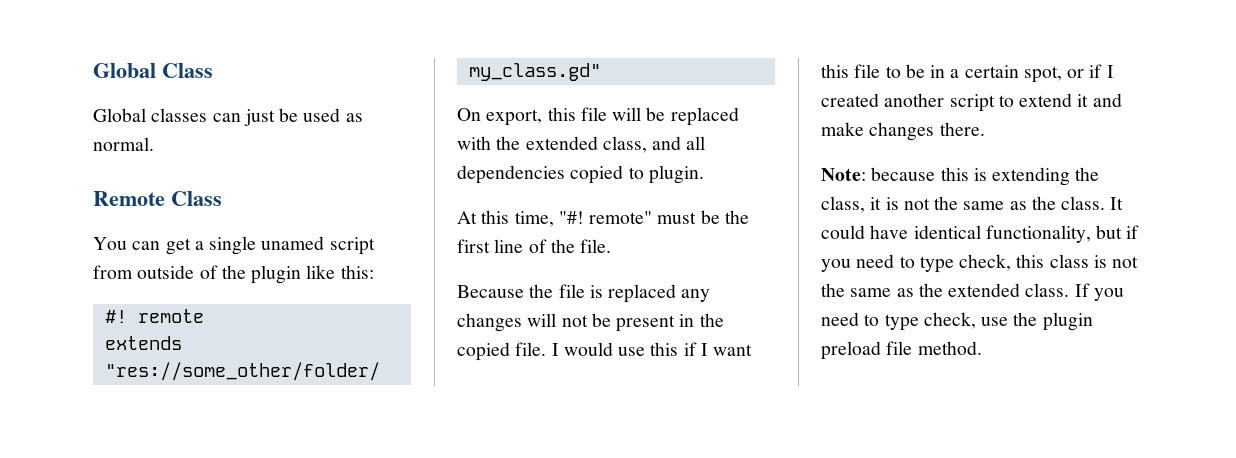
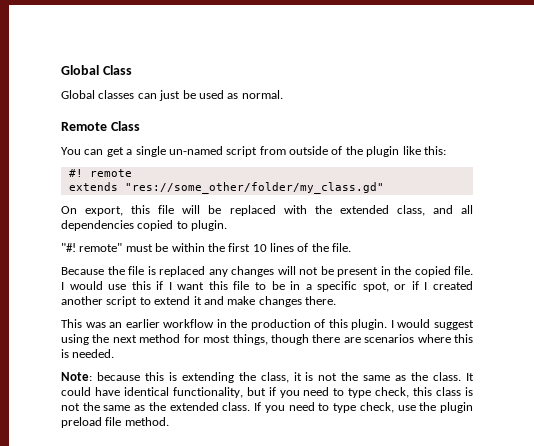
- You can get a single unamed script from outside of the plugin like this:
+ You can get a single un-named script from outside of the plugin like this:
- At this time, "#! remote" must be the first line of the file.
+ "#! remote" must be within the first 10 lines of the file.
- I would use this if I want this file to be in a certain spot, or if I created another script to extend it and make changes there.
+ I would use this if I want this file to be in a specific spot, or if I created another script to extend it and make changes there.
+ This was an earlier workflow in the production of this plugin. I would suggest using the next method for most things, though there are scenarios where this is needed.

